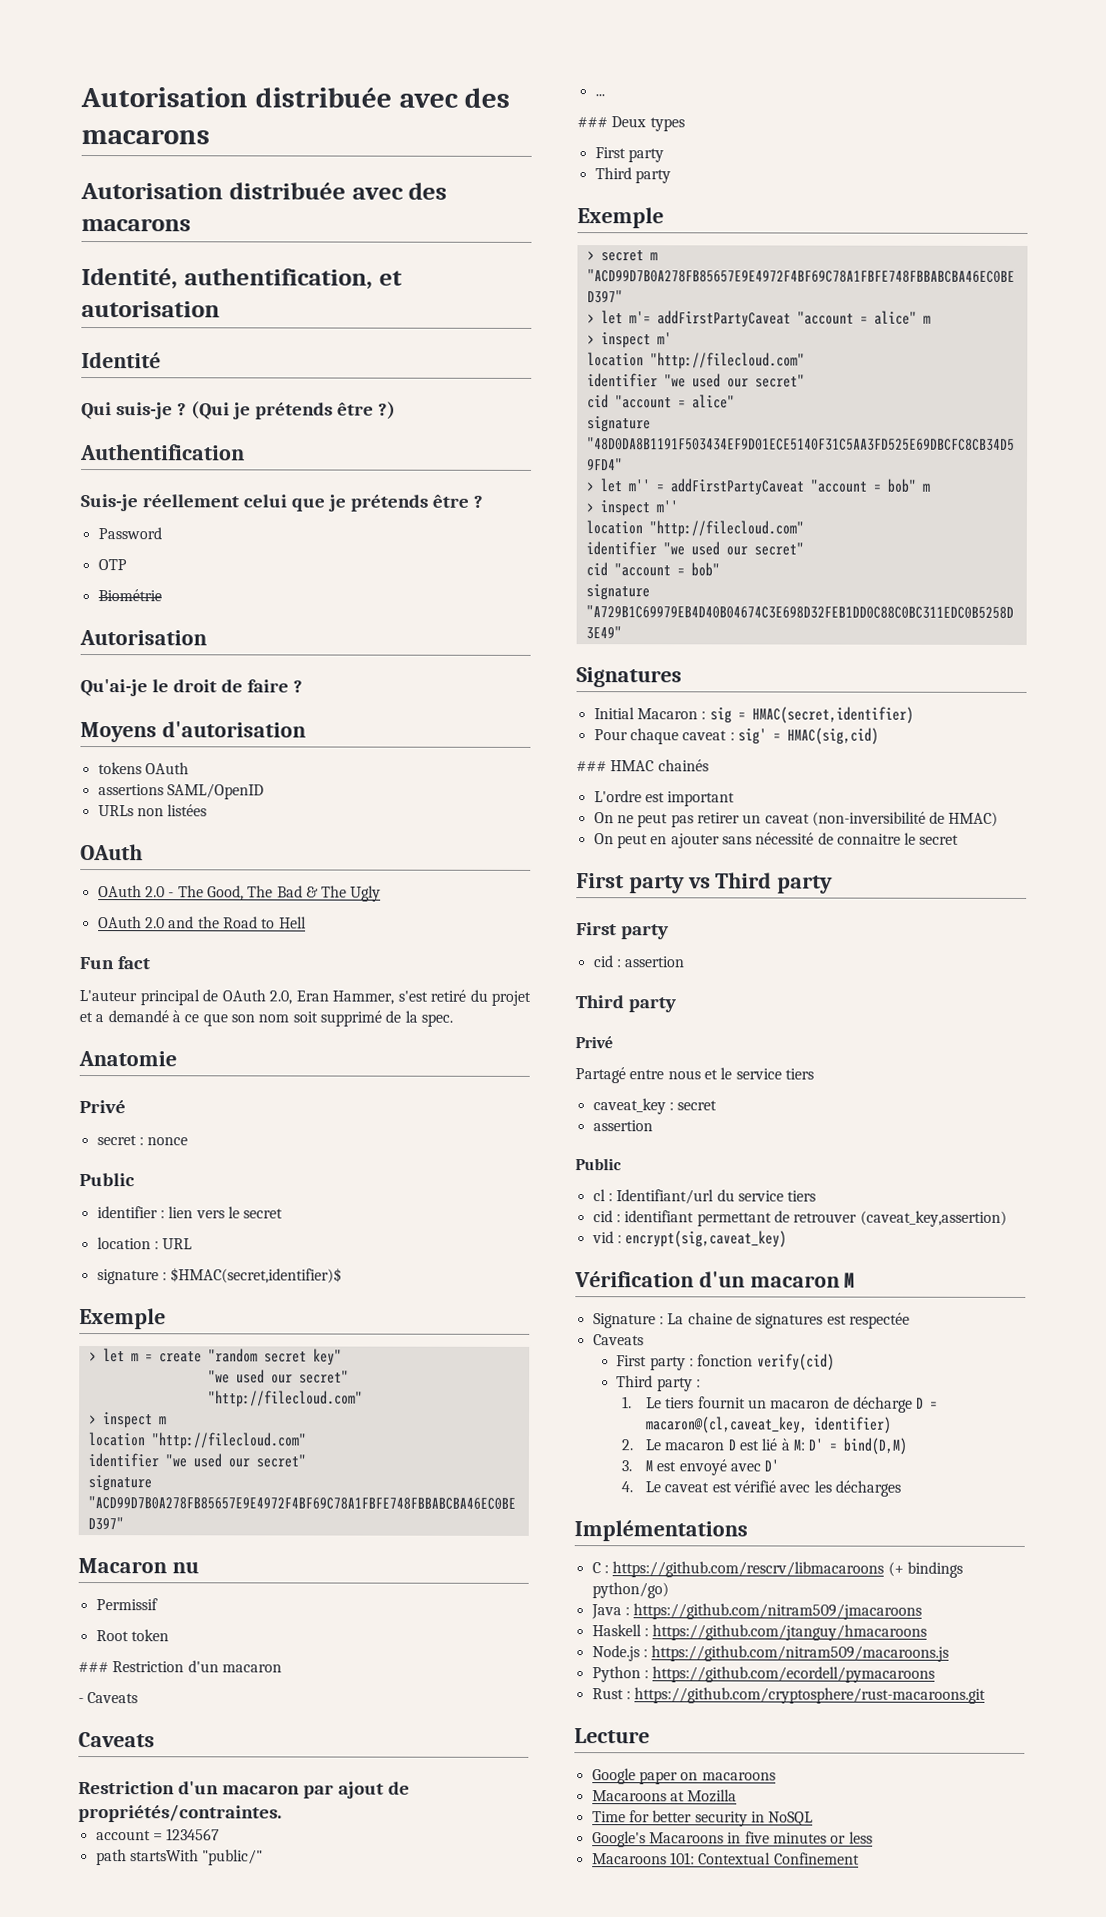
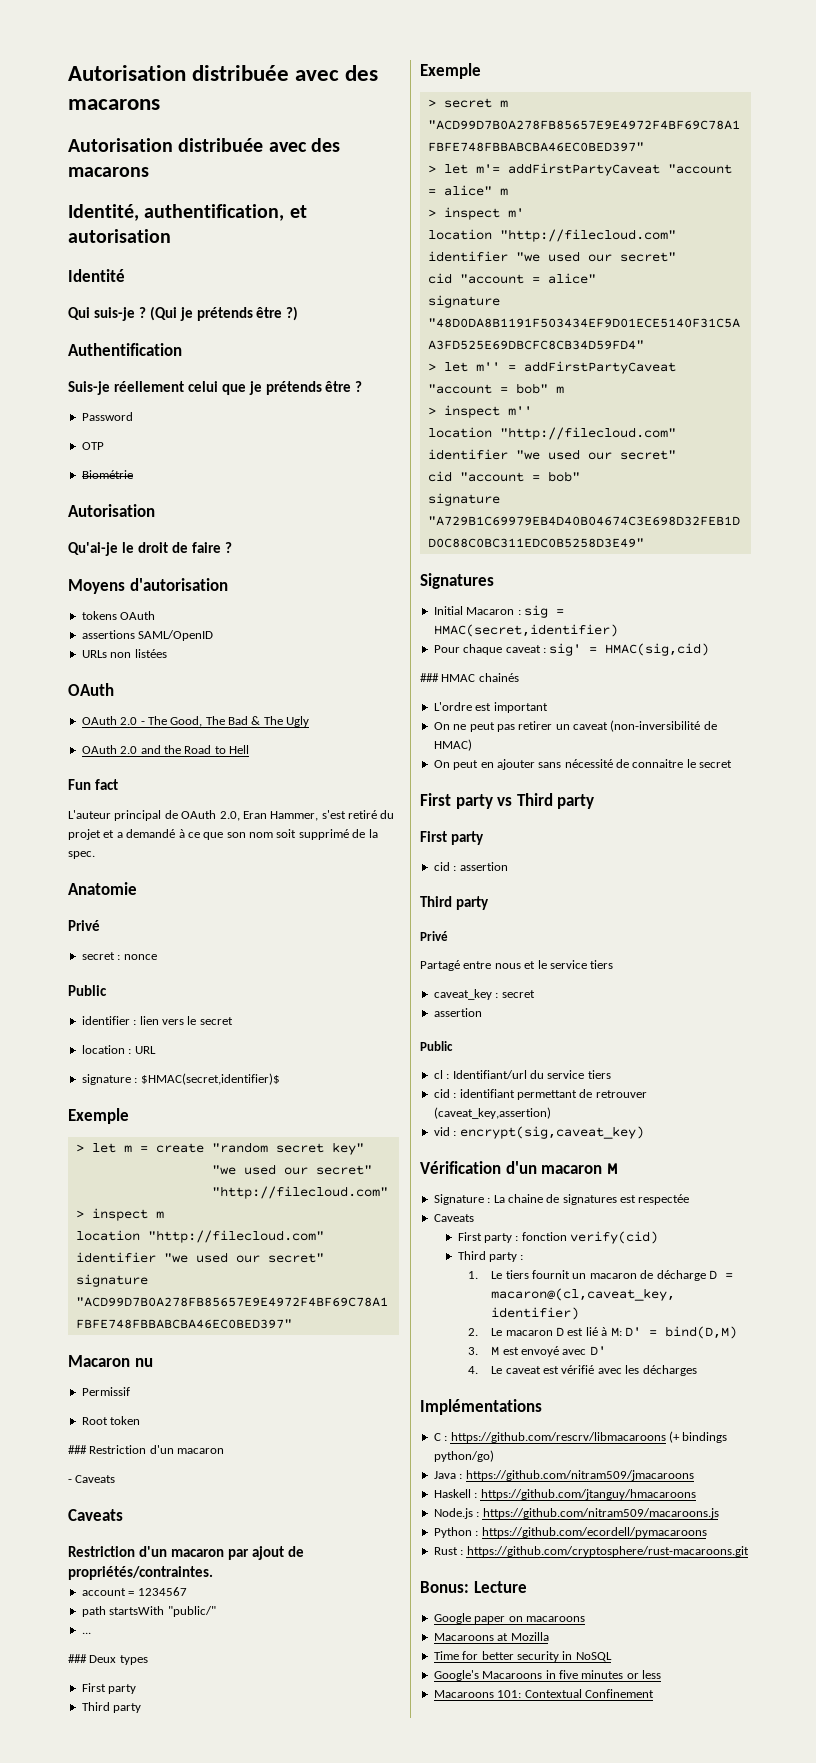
- Lecture
+ Bonus: Lecture

